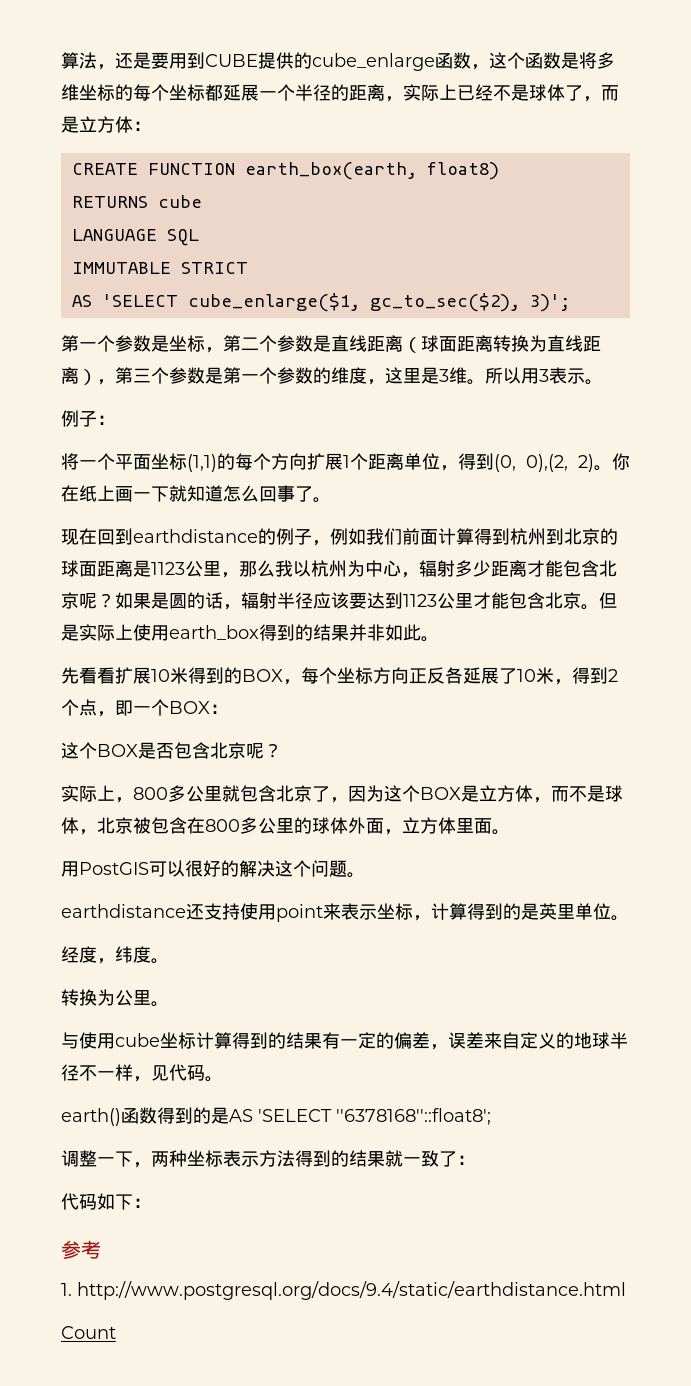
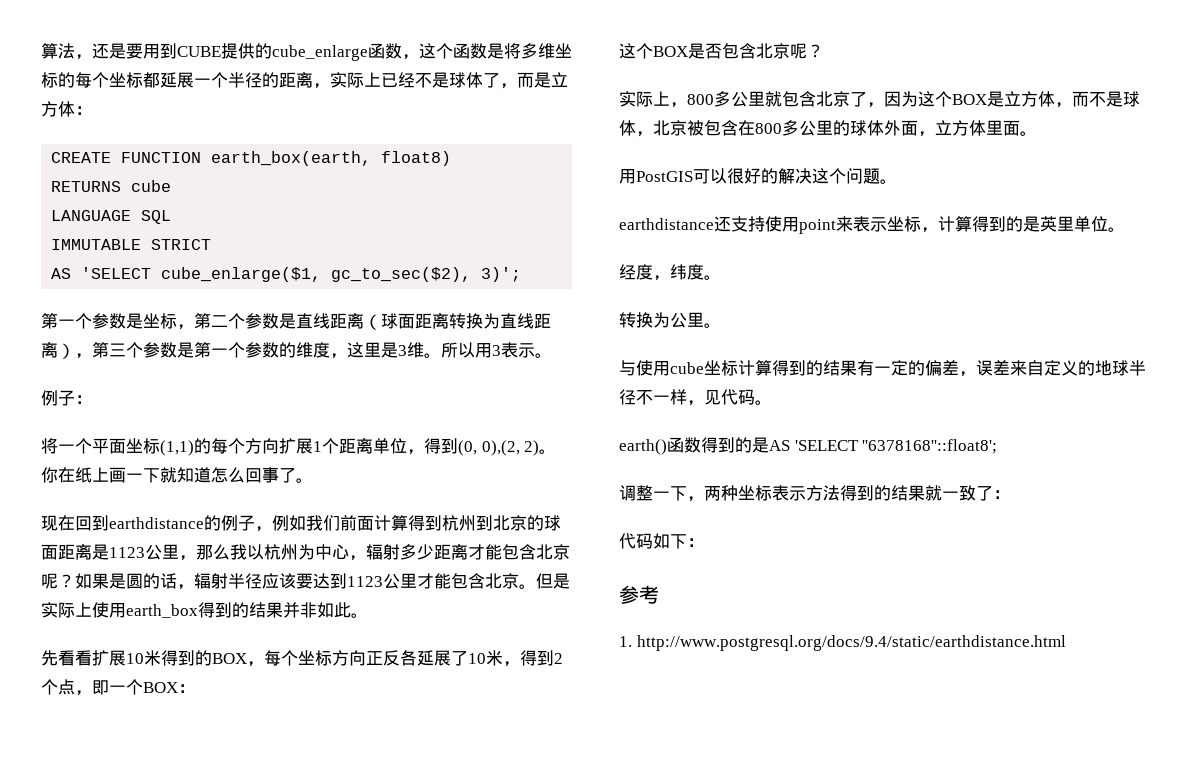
- Count

